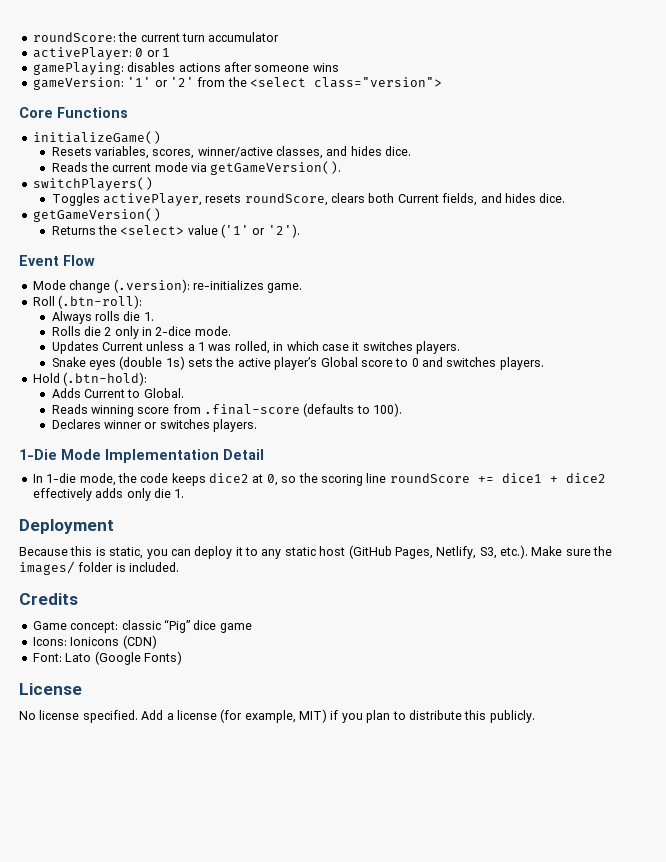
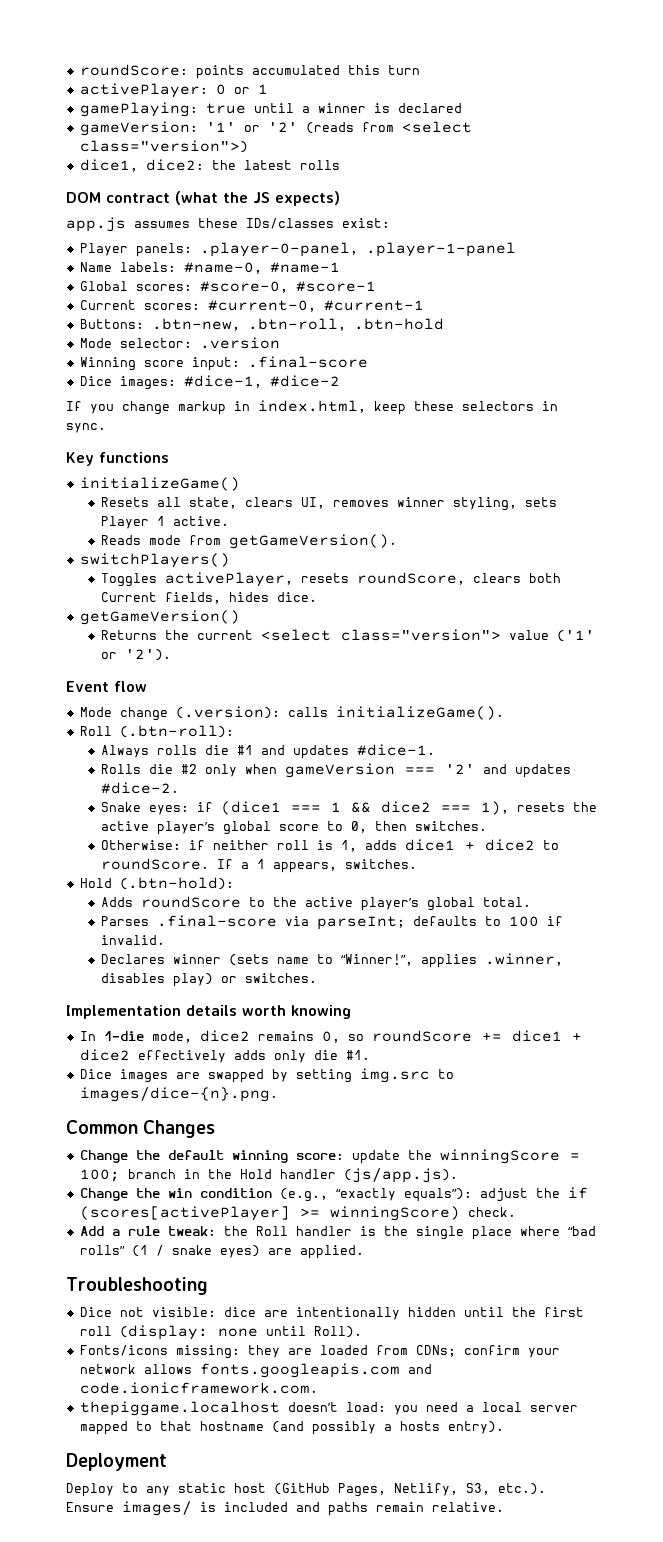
- roundScore: the current turn accumulator
+ roundScore: points accumulated this turn
- gamePlaying: disables actions after someone wins
- gameVersion: '1' or '2' from the <select class="version">
- Core Functions
+ gamePlaying: true until a winner is declared
+ gameVersion: '1' or '2' (reads from <select class="version">)
+ dice1, dice2: the latest rolls
+ DOM contract (what the JS expects)
+ app.js assumes these IDs/classes exist:
+ Player panels: .player-0-panel, .player-1-panel
+ Name labels: #name-0, #name-1
+ Global scores: #score-0, #score-1
+ Current scores: #current-0, #current-1
+ Buttons: .btn-new, .btn-roll, .btn-hold
+ Mode selector: .version
+ Winning score input: .final-score
+ Dice images: #dice-1, #dice-2
+ If you change markup in index.html, keep these selectors in sync.
+ Key functions
  initializeGame()
- Resets variables, scores, winner/active classes, and hides dice.
- Reads the current mode via getGameVersion().
+ Resets all state, clears UI, removes winner styling, sets Player 1 active.
+ Reads mode from getGameVersion().
- Toggles activePlayer, resets roundScore, clears both Current fields, and hides dice.
+ Toggles activePlayer, resets roundScore, clears both Current fields, hides dice.
- Returns the <select> value ('1' or '2').
+ Returns the current <select class="version"> value ('1' or '2').
- Event Flow
+ Event flow
- Mode change (.version): re-initializes game.
+ Mode change (.version): calls initializeGame().
- Always rolls die 1.
- Rolls die 2 only in 2-dice mode.
- Updates Current unless a 1 was rolled, in which case it switches players.
- Snake eyes (double 1s) sets the active player’s Global score to 0 and switches players.
+ Always rolls die #1 and updates #dice-1.
+ Rolls die #2 only when gameVersion === '2' and updates #dice-2.
+ Snake eyes: if (dice1 === 1 && dice2 === 1), resets the active player’s global score to 0, then switches.
+ Otherwise: if neither roll is 1, adds dice1 + dice2 to roundScore. If a 1 appears, switches.
  Hold (.btn-hold):
- Adds Current to Global.
- Reads winning score from .final-score (defaults to 100).
- Declares winner or switches players.
- 1-Die Mode Implementation Detail
- In 1-die mode, the code keeps dice2 at 0, so the scoring line roundScore += dice1 + dice2 effectively adds only die 1.
+ Adds roundScore to the active player’s global total.
+ Parses .final-score via parseInt; defaults to 100 if invalid.
+ Declares winner (sets name to “Winner!”, applies .winner, disables play) or switches.
+ Implementation details worth knowing
+ In 1-die mode, dice2 remains 0, so roundScore += dice1 + dice2 effectively adds only die #1.
+ Dice images are swapped by setting img.src to images/dice-{n}.png.
+ Common Changes
+ Change the default winning score: update the winningScore = 100; branch in the Hold handler (js/app.js).
+ Change the win condition (e.g., “exactly equals”): adjust the if (scores[activePlayer] >= winningScore) check.
+ Add a rule tweak: the Roll handler is the single place where “bad rolls” (1 / snake eyes) are applied.
+ Troubleshooting
+ Dice not visible: dice are intentionally hidden until the first roll (display: none until Roll).
+ Fonts/icons missing: they are loaded from CDNs; confirm your network allows fonts.googleapis.com and code.ionicframework.com.
+ thepiggame.localhost doesn’t load: you need a local server mapped to that hostname (and possibly a hosts entry).
  Deployment
- Because this is static, you can deploy it to any static host (GitHub Pages, Netlify, S3, etc.). Make sure the images/ folder is included.
- Credits
- Game concept: classic “Pig” dice game
- Icons: Ionicons (CDN)
- Font: Lato (Google Fonts)
- License
- No license specified. Add a license (for example, MIT) if you plan to distribute this publicly.
+ Deploy to any static host (GitHub Pages, Netlify, S3, etc.). Ensure images/ is included and paths remain relative.

